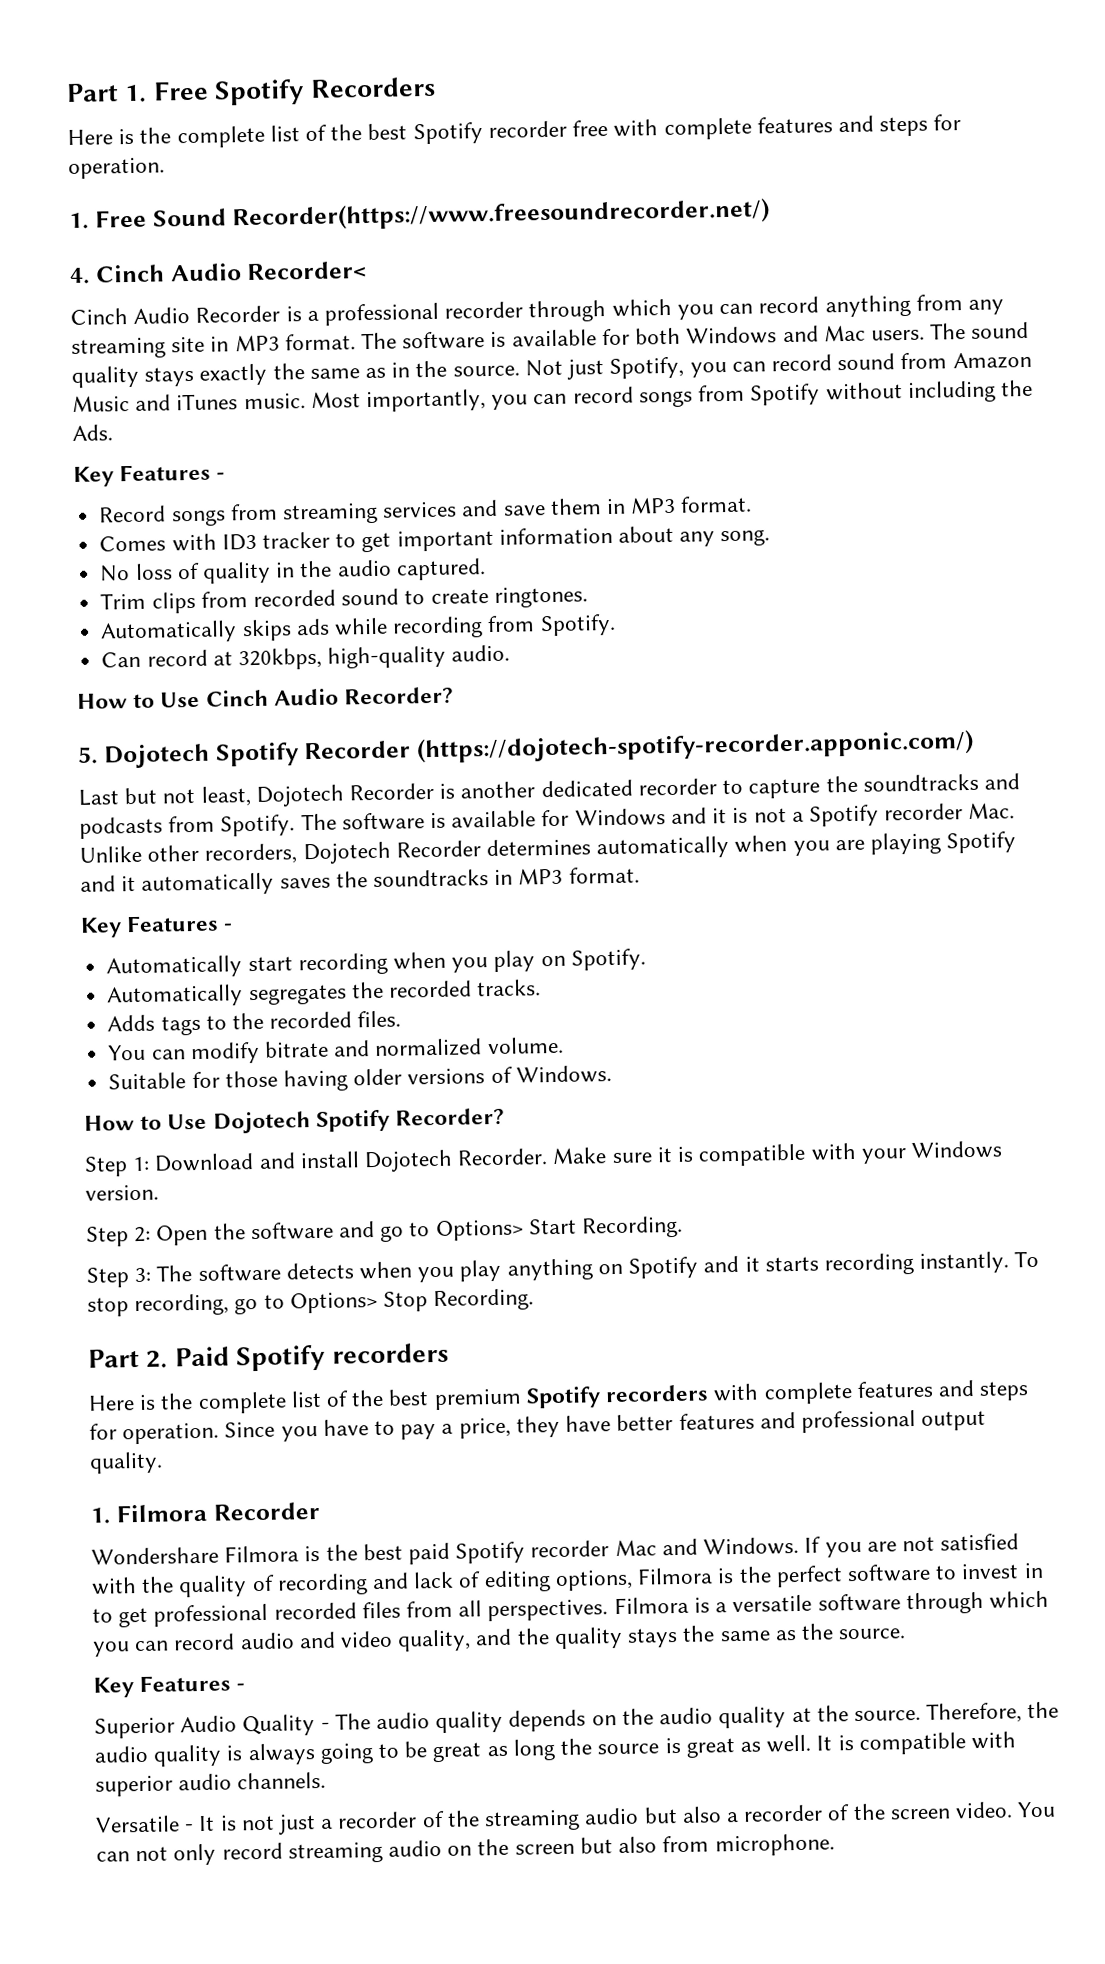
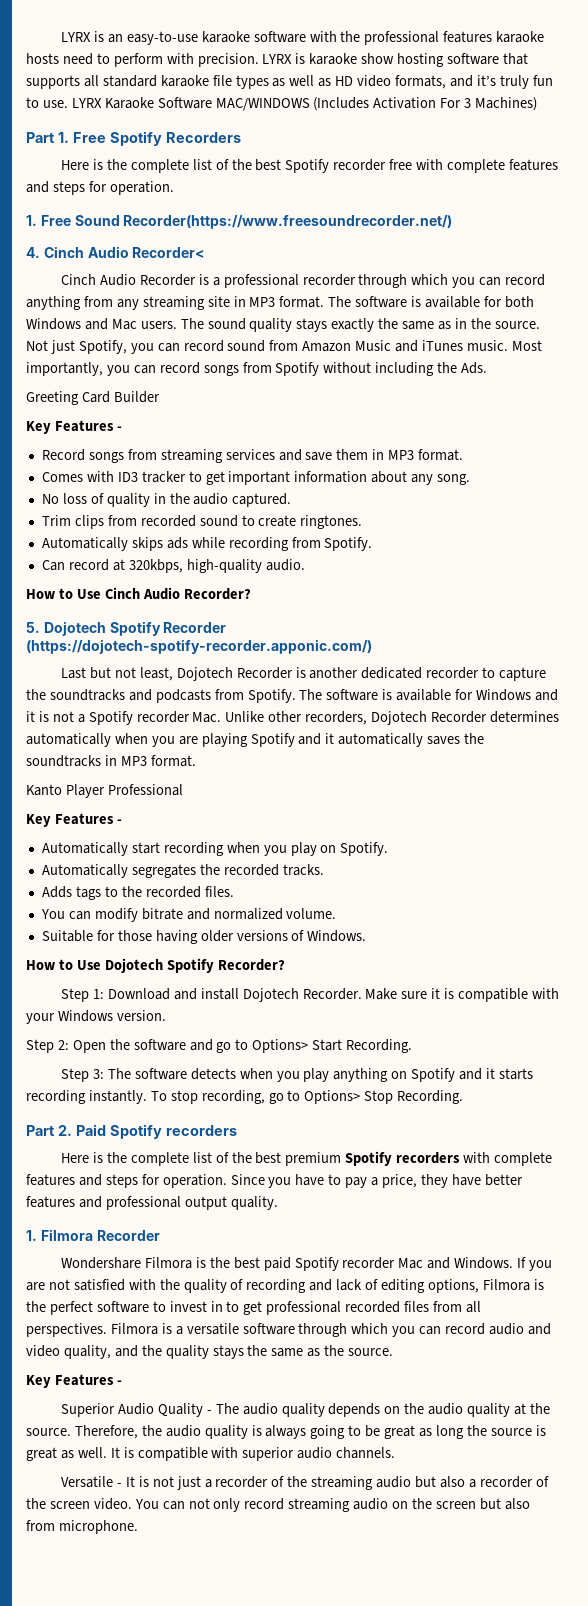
+ LYRX is an easy-to-use karaoke software with the professional features karaoke hosts need to perform with precision. LYRX is karaoke show hosting software that supports all standard karaoke file types as well as HD video formats, and it’s truly fun to use. LYRX Karaoke Software MAC/WINDOWS (Includes Activation For 3 Machines)
+ Greeting Card Builder
+ Kanto Player Professional

